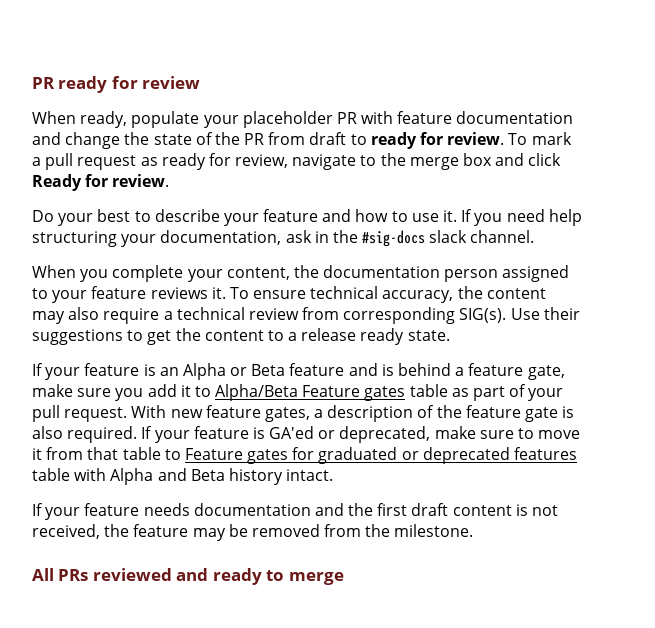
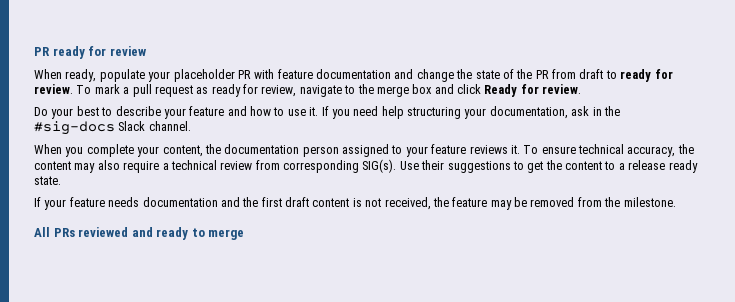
- If you need help structuring your documentation, ask in the #sig-docs slack channel.
+ If you need help structuring your documentation, ask in the #sig-docs Slack channel.
- If your feature is an Alpha or Beta feature and is behind a feature gate, make sure you add it to Alpha/Beta Feature gates table as part of your pull request. With new feature gates, a description of the feature gate is also required. If your feature is GA'ed or deprecated, make sure to move it from that table to Feature gates for graduated or deprecated features table with Alpha and Beta history intact.

